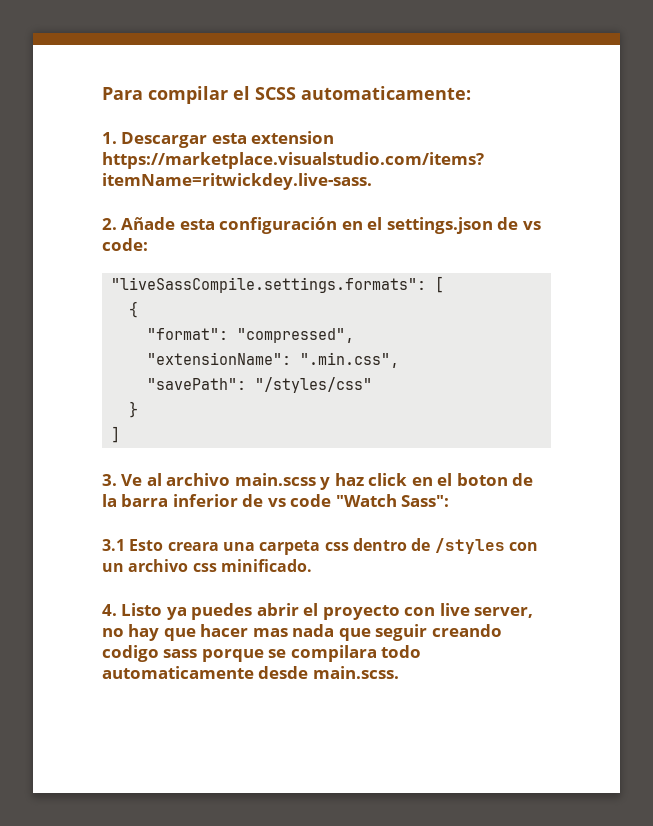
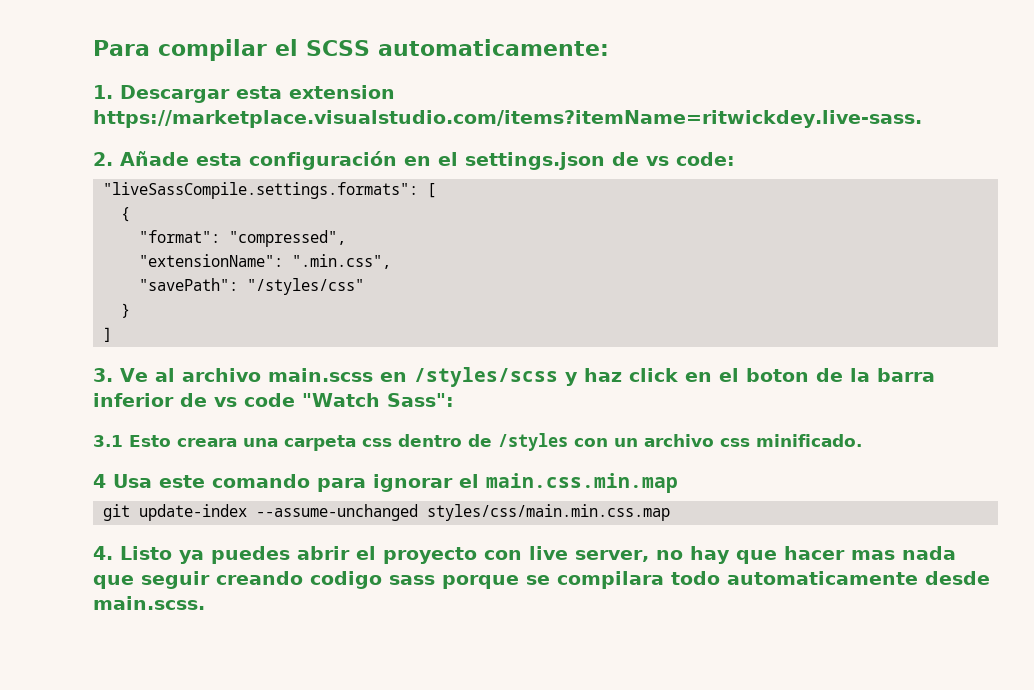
- 3. Ve al archivo main.scss y haz click en el boton de la barra inferior de vs code "Watch Sass":
+ 3. Ve al archivo main.scss en /styles/scss y haz click en el boton de la barra inferior de vs code "Watch Sass":
+ 4 Usa este comando para ignorar el main.css.min.map
+ git update-index --assume-unchanged styles/css/main.min.css.map

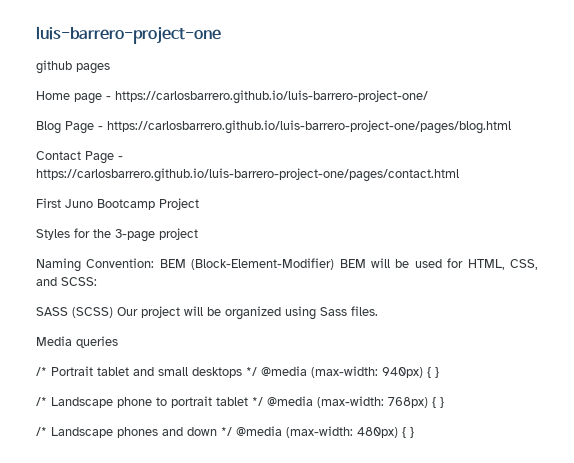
- Para compilar el SCSS automaticamente:
- 1. Descargar esta extension https://marketplace.visualstudio.com/items?itemName=ritwickdey.live-sass.
- 2. Añade esta configuración en el settings.json de vs code:
- "liveSassCompile.settings.formats": [
- {
- "format": "compressed",
- "extensionName": ".min.css",
- "savePath": "/styles/css"
- }
- ]
- 3. Ve al archivo main.scss en /styles/scss y haz click en el boton de la barra inferior de vs code "Watch Sass":
- 3.1 Esto creara una carpeta css dentro de /styles con un archivo css minificado.
- 4 Usa este comando para ignorar el main.css.min.map
- git update-index --assume-unchanged styles/css/main.min.css.map
- 4. Listo ya puedes abrir el proyecto con live server, no hay que hacer mas nada que seguir creando codigo sass porque se compilara todo automaticamente desde main.scss.
+ luis-barrero-project-one
+ github pages
+ Home page - https://carlosbarrero.github.io/luis-barrero-project-one/
+ Blog Page - https://carlosbarrero.github.io/luis-barrero-project-one/pages/blog.html
+ Contact Page - https://carlosbarrero.github.io/luis-barrero-project-one/pages/contact.html
+ First Juno Bootcamp Project
+ Styles for the 3-page project
+ Naming Convention: BEM (Block-Element-Modifier) BEM will be used for HTML, CSS, and SCSS:
+ SASS (SCSS) Our project will be organized using Sass files.
+ Media queries
+ /* Portrait tablet and small desktops */ @media (max-width: 940px) { }
+ /* Landscape phone to portrait tablet */ @media (max-width: 768px) { }
+ /* Landscape phones and down */ @media (max-width: 480px) { }

